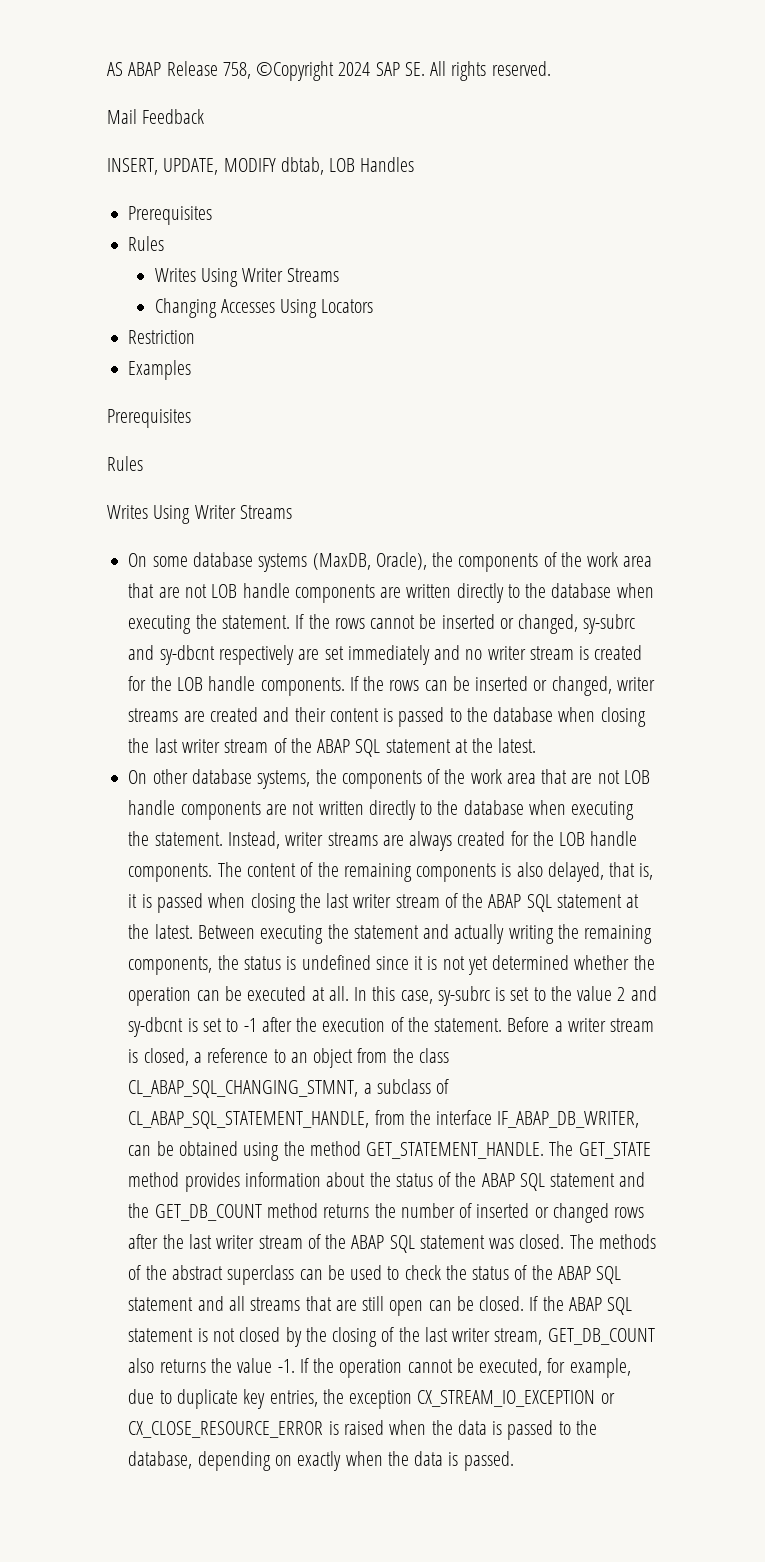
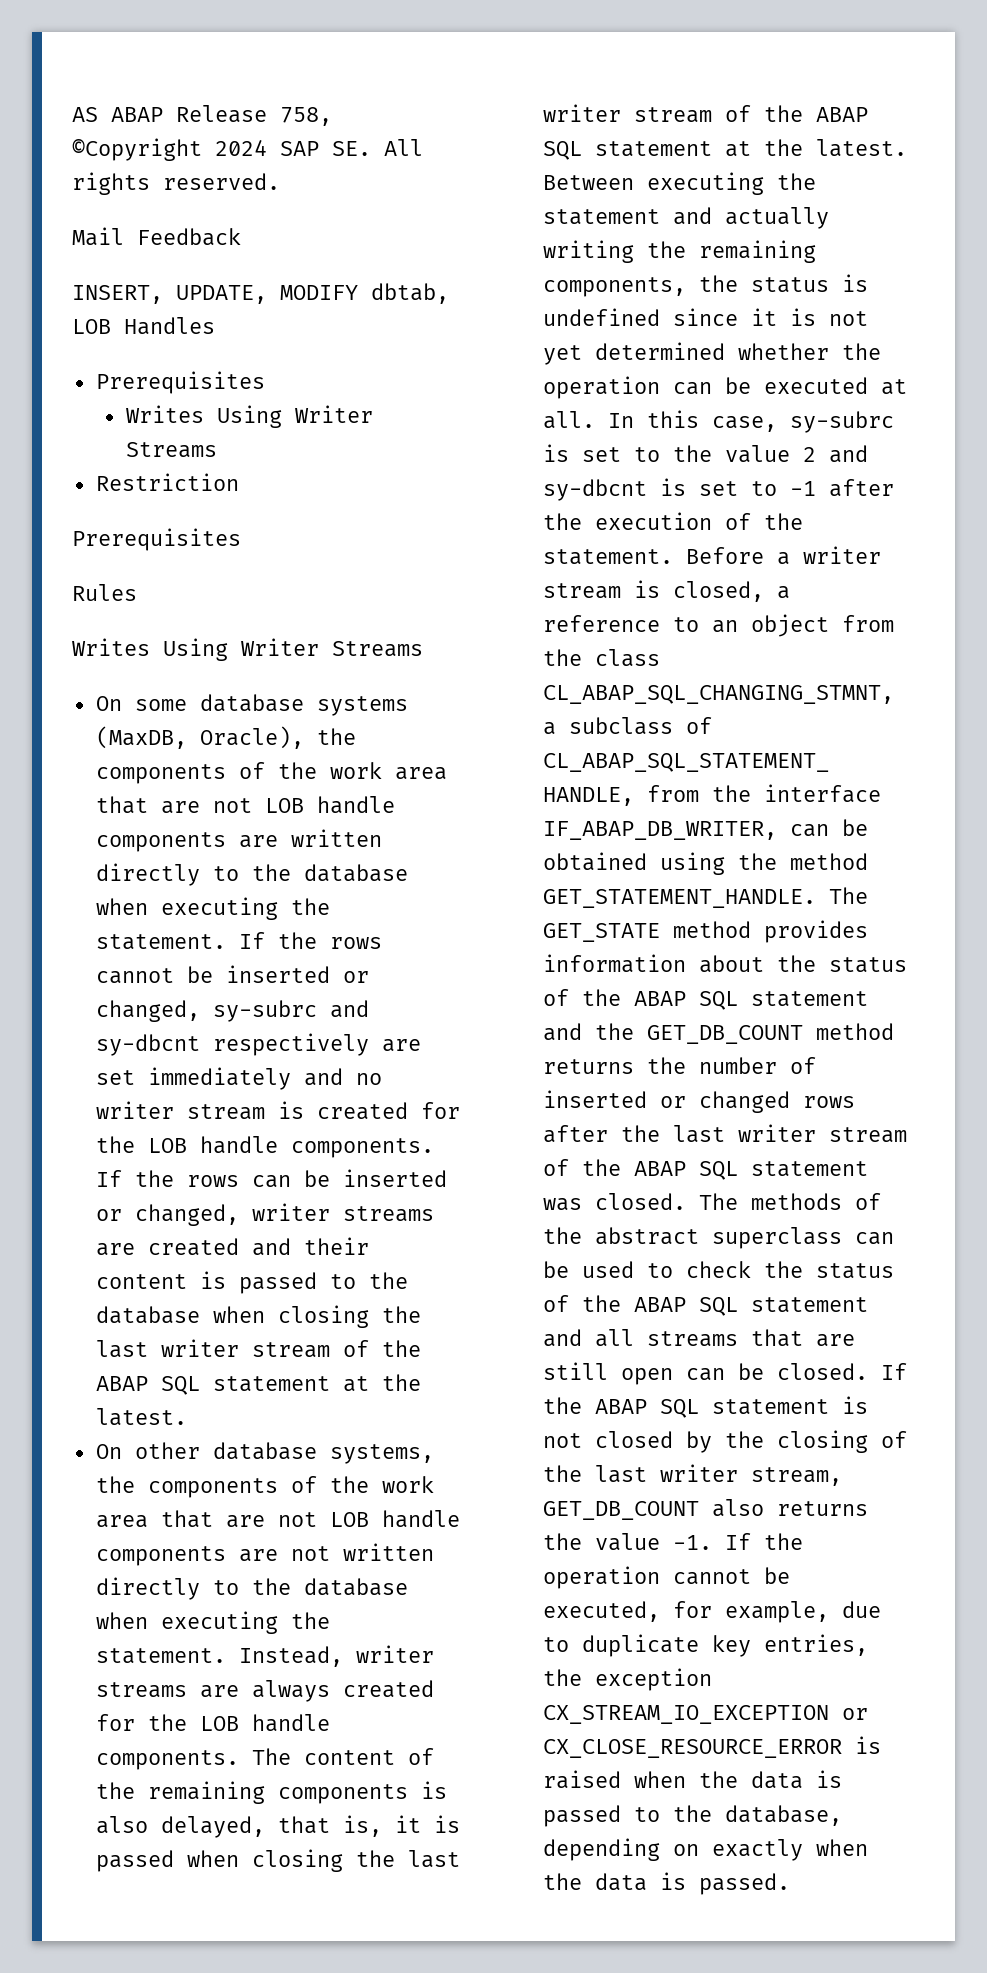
  INSERT, UPDATE, MODIFY dbtab, LOB Handles
  Prerequisites
- Rules
  Writes Using Writer Streams
- Changing Accesses Using Locators
- Examples

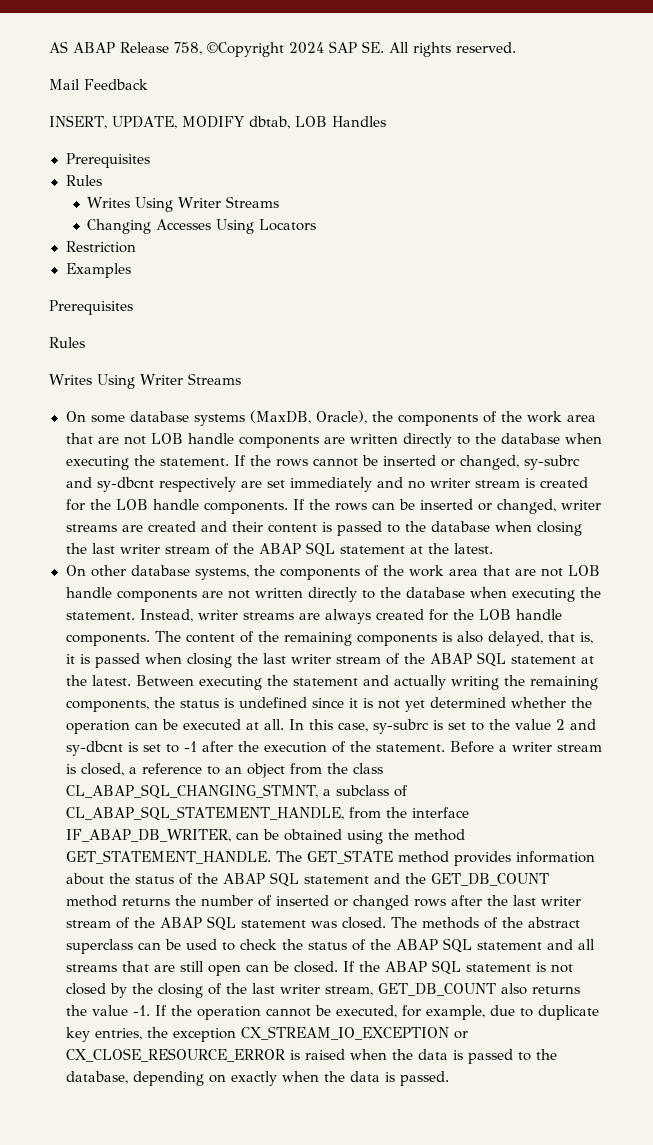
  INSERT, UPDATE, MODIFY dbtab, LOB Handles
  Prerequisites
+ Rules
  Writes Using Writer Streams
+ Changing Accesses Using Locators
+ Examples

